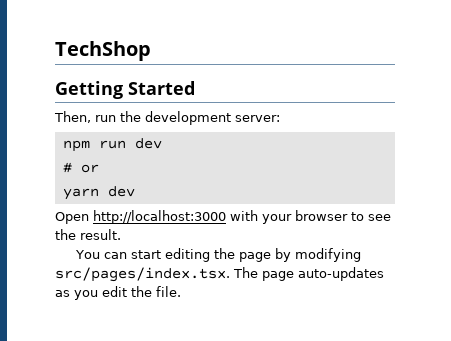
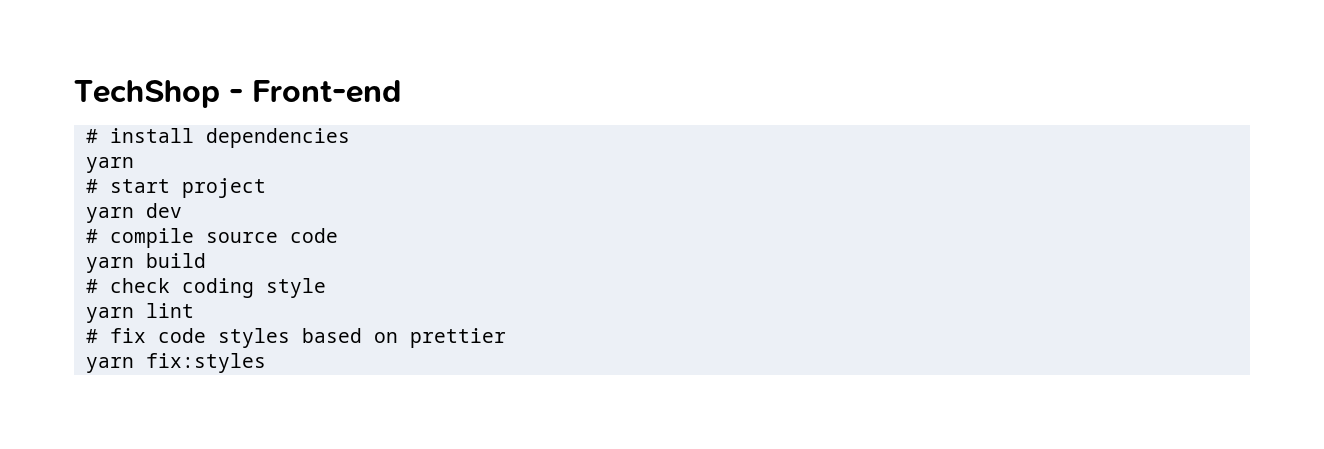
- TechShop
- Getting Started
- Then, run the development server:
- npm run dev
- # or
+ TechShop - Front-end
+ # install dependencies
+ yarn
+ # start project
  yarn dev
- Open http://localhost:3000 with your browser to see the result.
- You can start editing the page by modifying src/pages/index.tsx. The page auto-updates as you edit the file.
+ # compile source code
+ yarn build
+ # check coding style
+ yarn lint
+ # fix code styles based on prettier
+ yarn fix:styles

